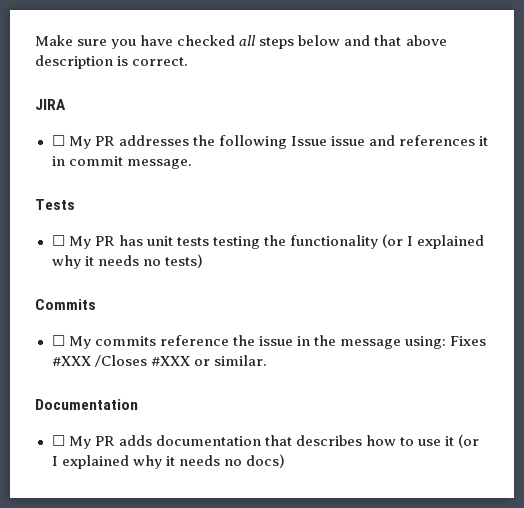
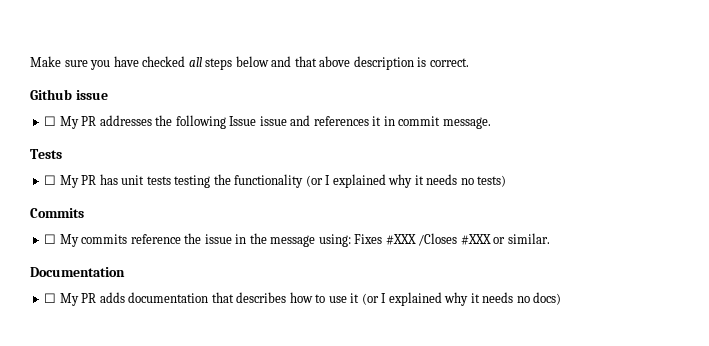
- JIRA
+ Github issue

